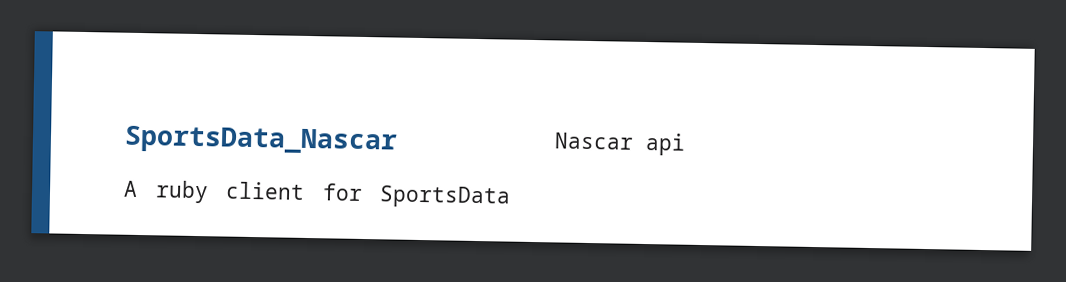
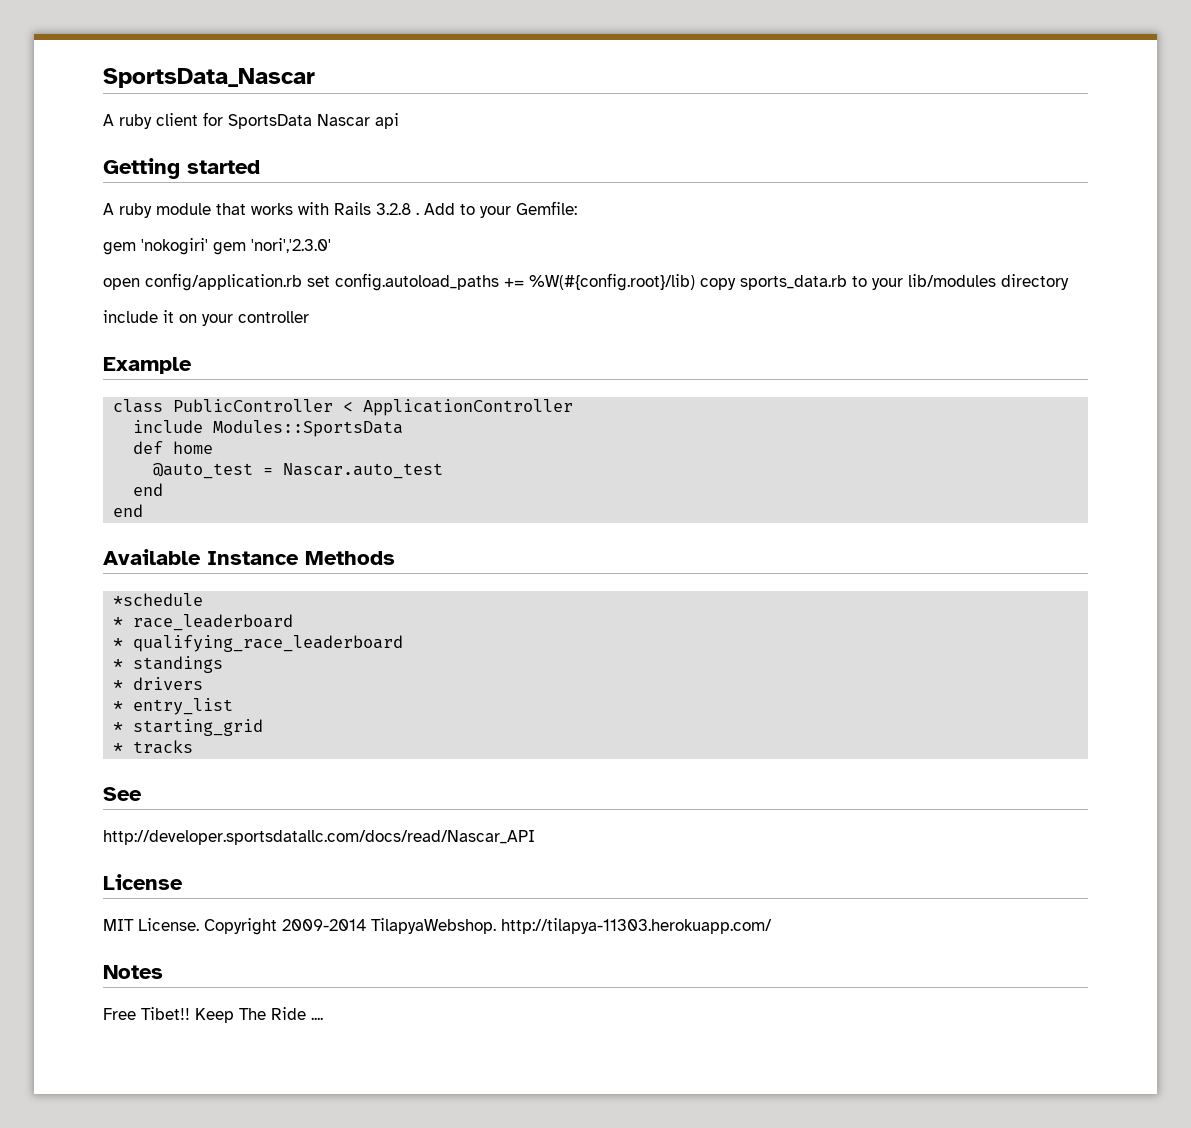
+ Getting started
+ A ruby module that works with Rails 3.2.8 . Add to your Gemfile:
+ gem 'nokogiri' gem 'nori','2.3.0'
+ open config/application.rb set config.autoload_paths += %W(#{config.root}/lib) copy sports_data.rb to your lib/modules directory
+ include it on your controller
+ Example
+ class PublicController < ApplicationController
+ include Modules::SportsData
+ def home
+ @auto_test = Nascar.auto_test
+ end
+ end
+ Available Instance Methods
+ *schedule
+ * race_leaderboard
+ * qualifying_race_leaderboard
+ * standings
+ * drivers
+ * entry_list
+ * starting_grid
+ * tracks
+ See
+ http://developer.sportsdatallc.com/docs/read/Nascar_API
+ License
+ MIT License. Copyright 2009-2014 TilapyaWebshop. http://tilapya-11303.herokuapp.com/
+ Notes
+ Free Tibet!! Keep The Ride ....

